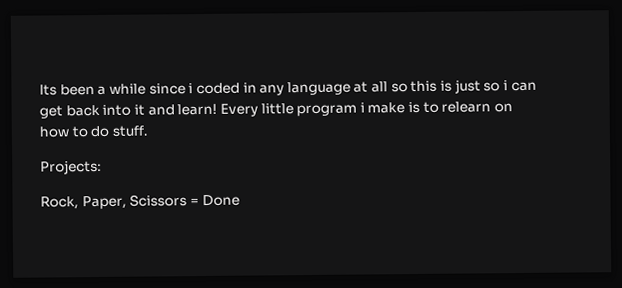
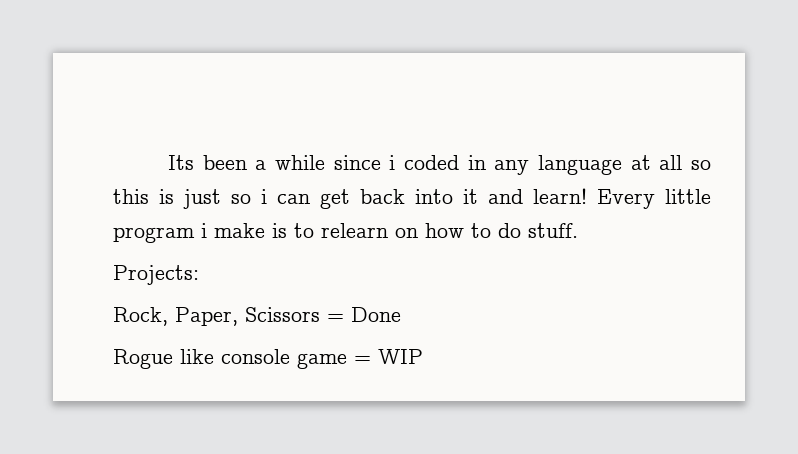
+ Rogue like console game = WIP

